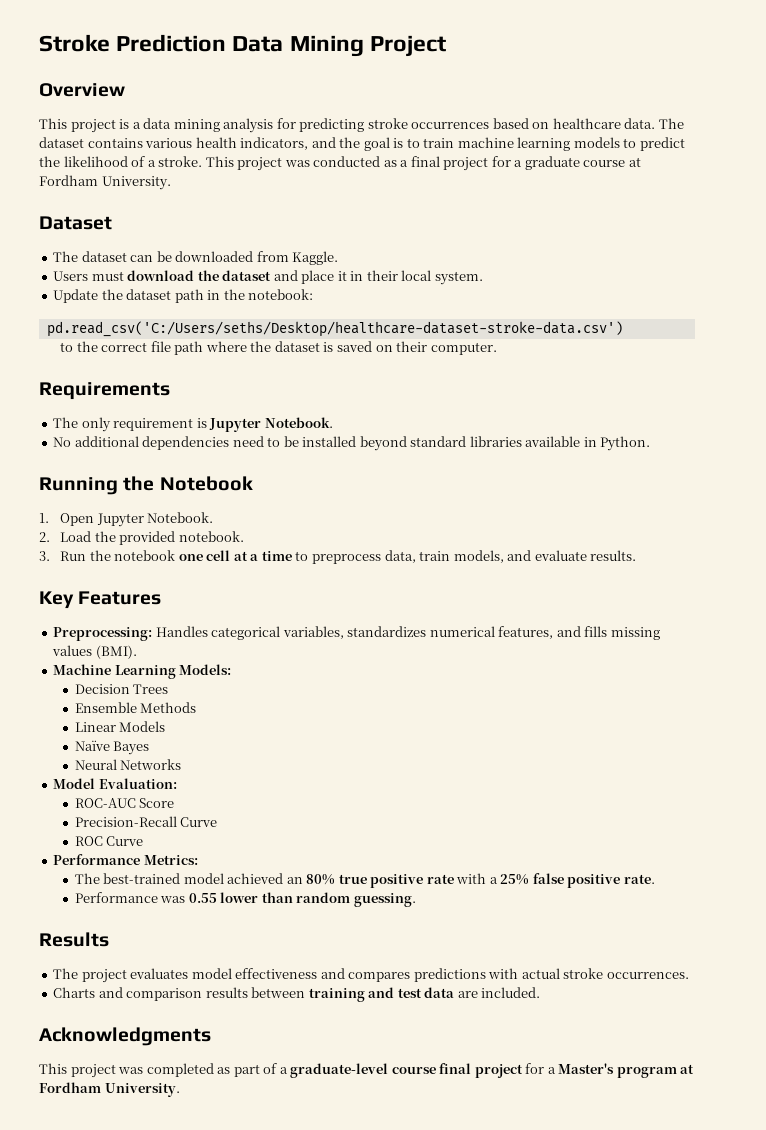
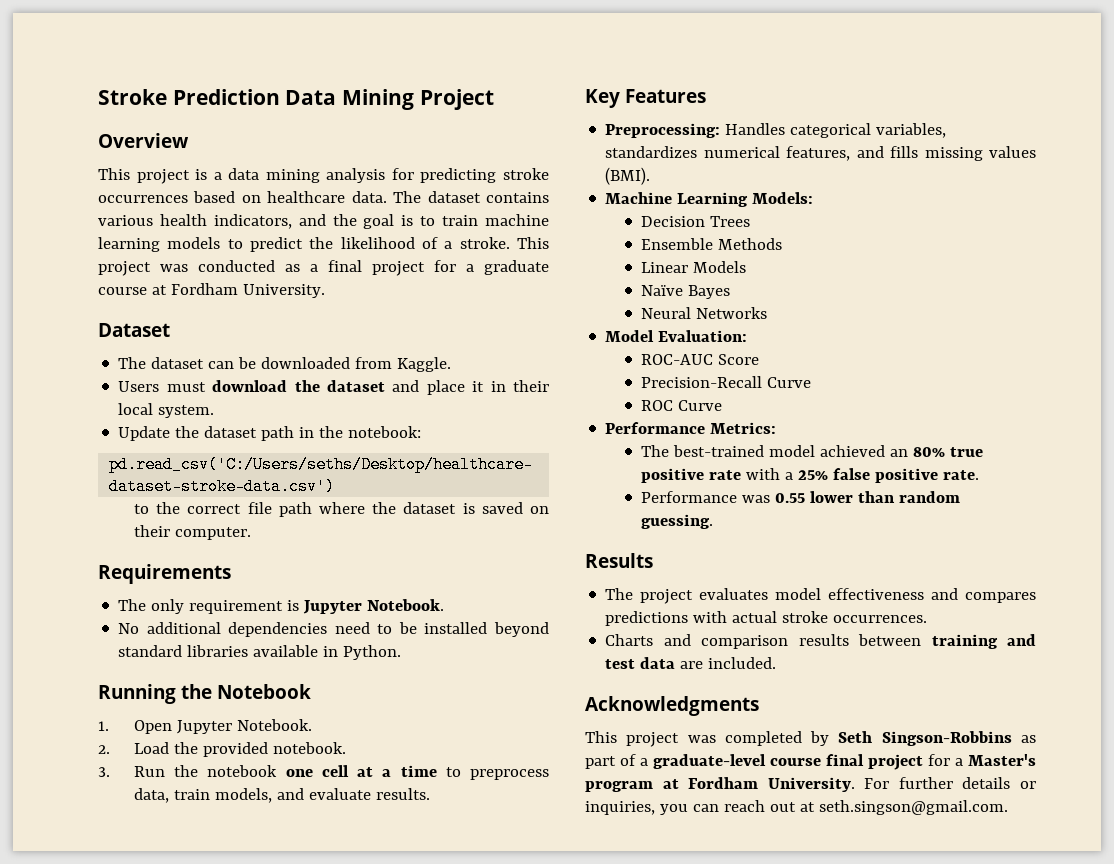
- This project was completed as part of a graduate-level course final project for a Master's program at Fordham University.
+ This project was completed by Seth Singson-Robbins as part of a graduate-level course final project for a Master's program at Fordham University.
+ For further details or inquiries, you can reach out at seth.singson@gmail.com.

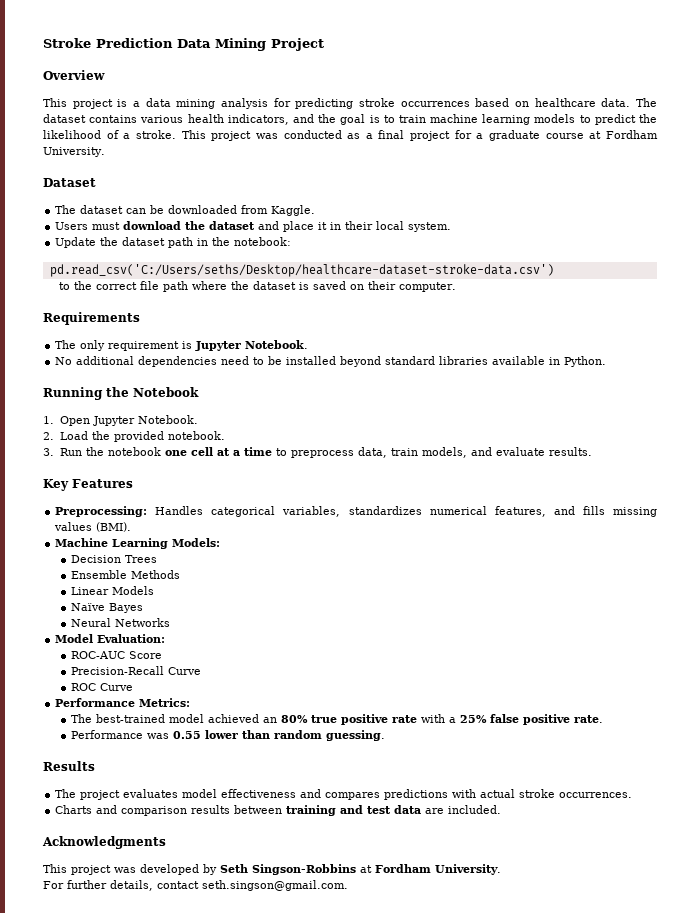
- This project was completed by Seth Singson-Robbins as part of a graduate-level course final project for a Master's program at Fordham University. For further details or inquiries, you can reach out at seth.singson@gmail.com.
+ This project was developed by Seth Singson-Robbins at Fordham University.
+ For further details, contact seth.singson@gmail.com.

